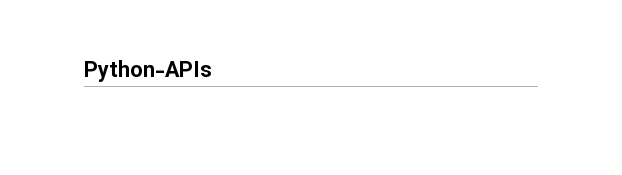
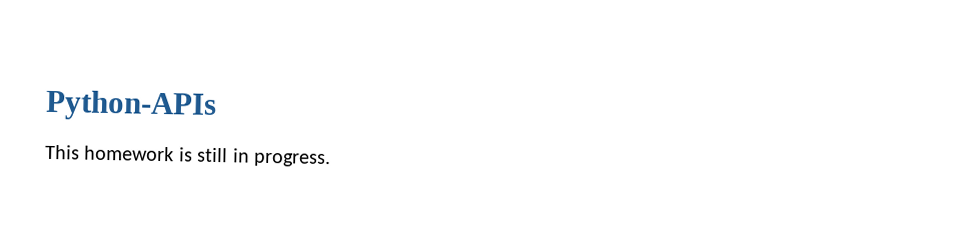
+ This homework is still in progress.

